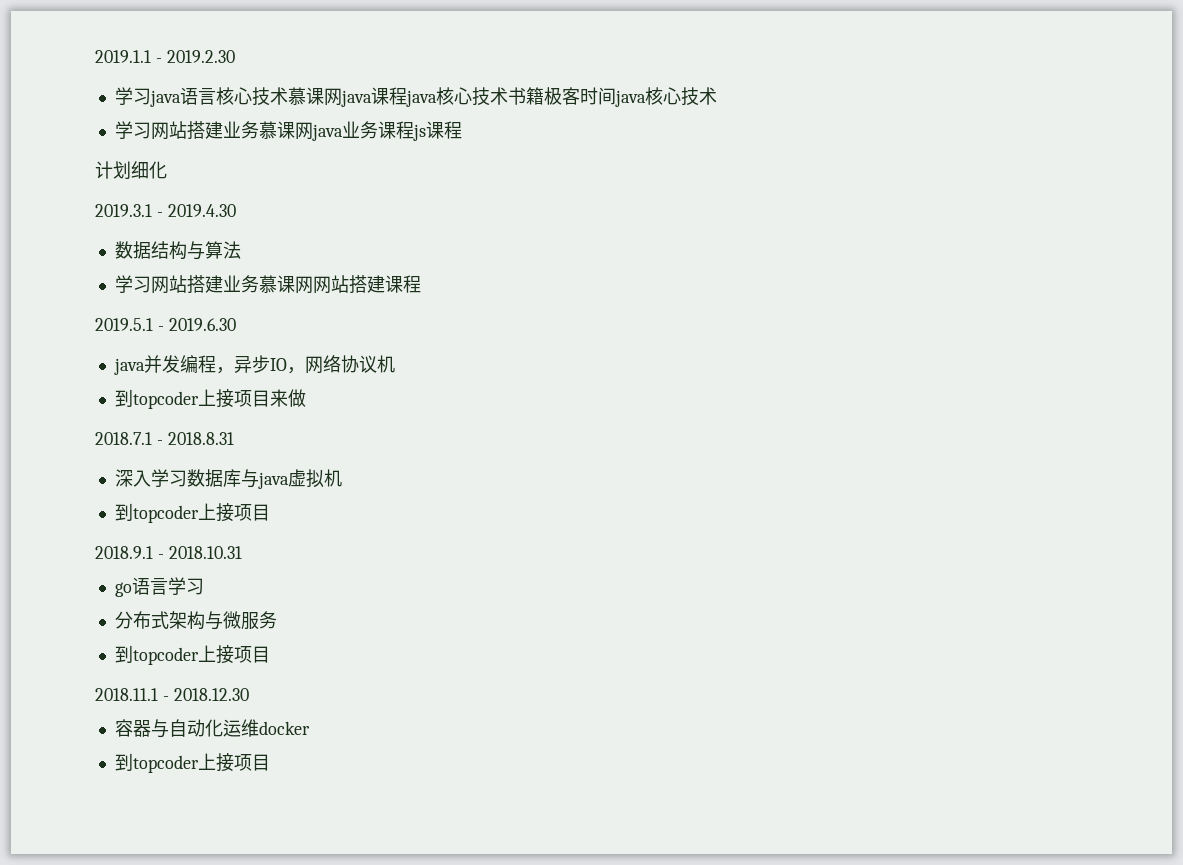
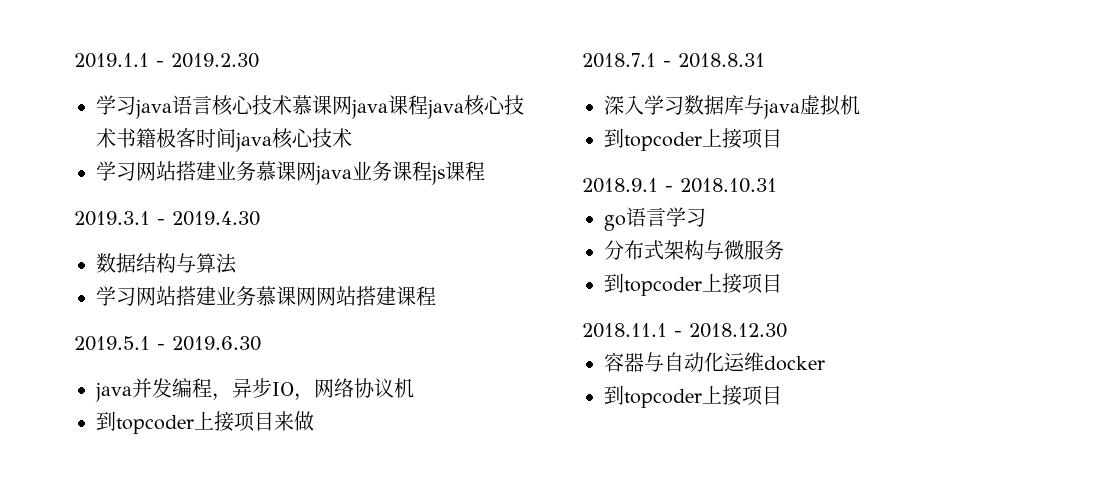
- 计划细化

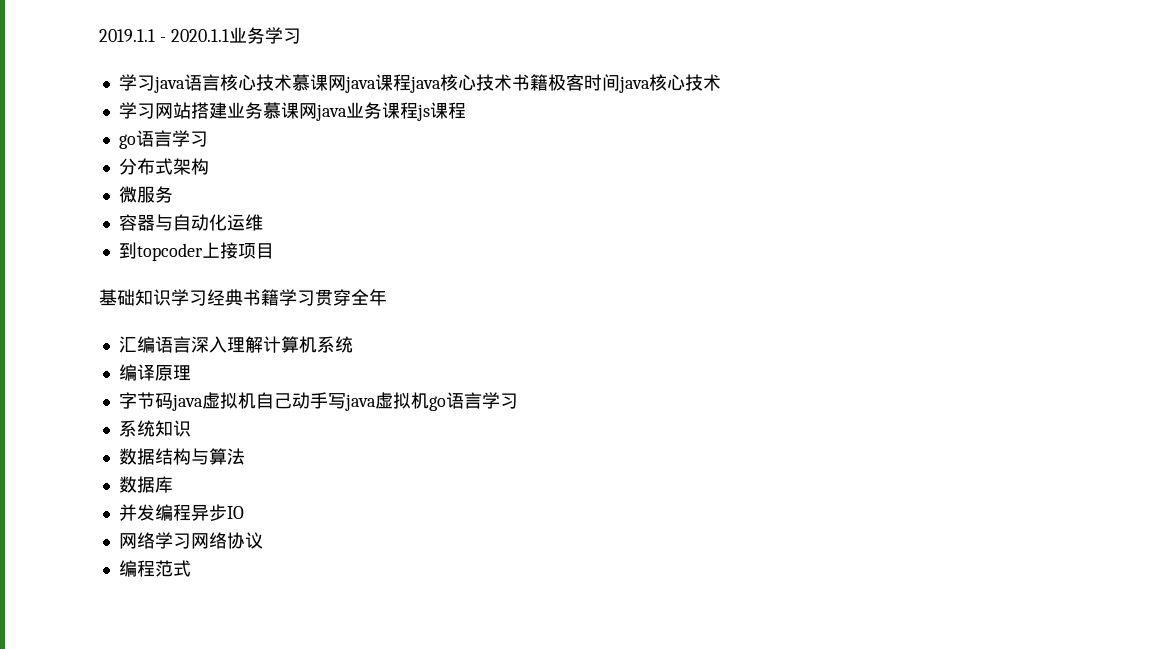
- 2019.1.1 - 2019.2.30
+ 2019.1.1 - 2020.1.1业务学习
- 2019.3.1 - 2019.4.30
- 数据结构与算法
- 学习网站搭建业务慕课网网站搭建课程
- 2019.5.1 - 2019.6.30
- java并发编程，异步IO，网络协议机
- 到topcoder上接项目来做
- 2018.7.1 - 2018.8.31
- 深入学习数据库与java虚拟机
- 到topcoder上接项目
- 2018.9.1 - 2018.10.31
- 分布式架构与微服务
- 到topcoder上接项目
- 2018.11.1 - 2018.12.30
+ 分布式架构
+ 微服务
- 容器与自动化运维docker
+ 容器与自动化运维
  到topcoder上接项目
+ 基础知识学习经典书籍学习贯穿全年
+ 汇编语言深入理解计算机系统
+ 编译原理
+ 字节码java虚拟机自己动手写java虚拟机go语言学习
+ 系统知识
+ 数据结构与算法
+ 数据库
+ 并发编程异步IO
+ 网络学习网络协议
+ 编程范式

